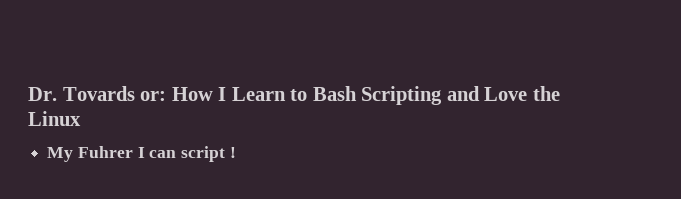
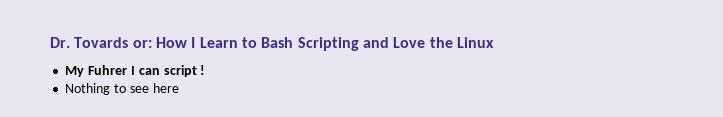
+ Nothing to see here

